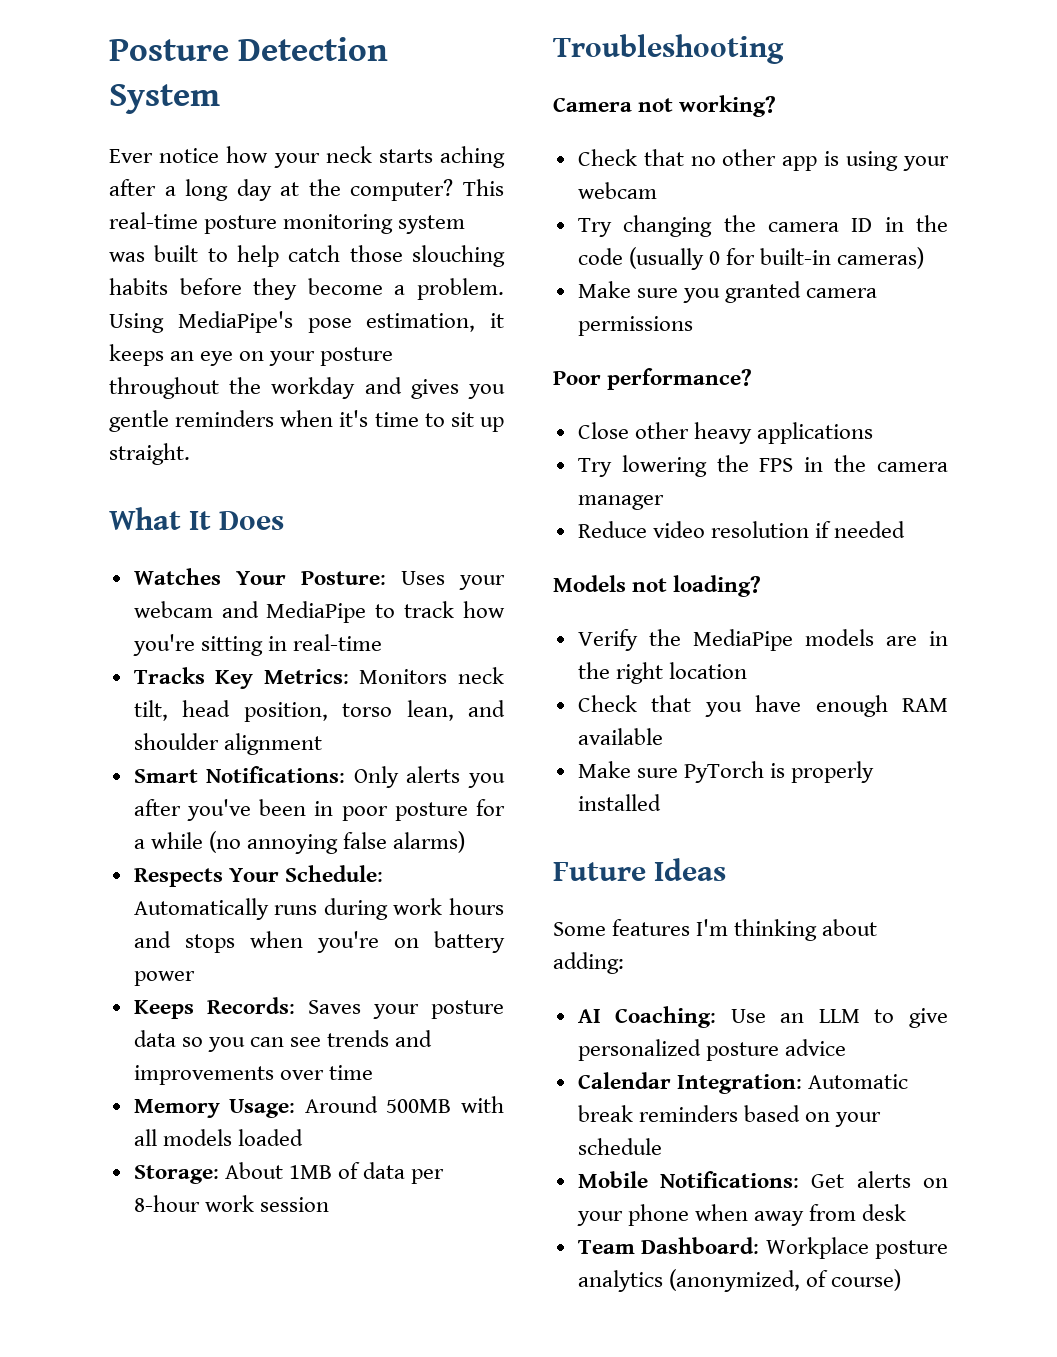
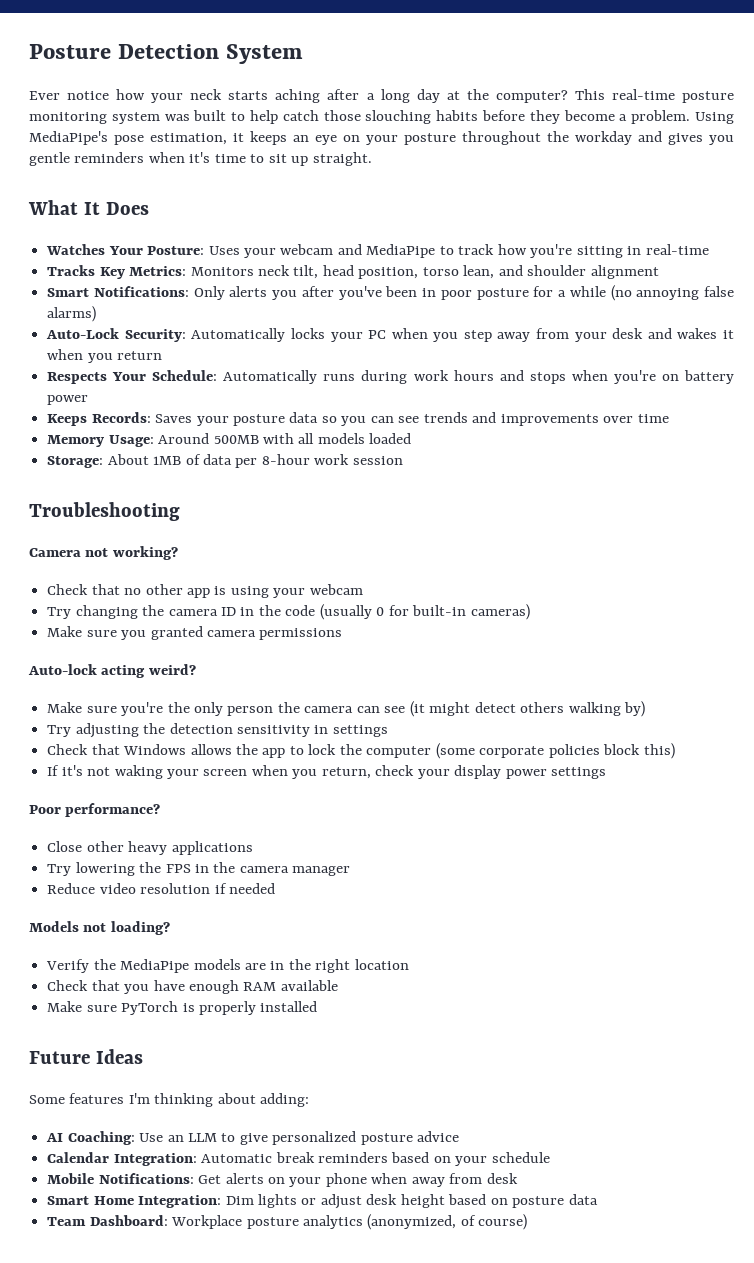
+ Auto-Lock Security: Automatically locks your PC when you step away from your desk and wakes it when you return
+ Auto-lock acting weird?
+ Make sure you're the only person the camera can see (it might detect others walking by)
+ Try adjusting the detection sensitivity in settings
+ Check that Windows allows the app to lock the computer (some corporate policies block this)
+ If it's not waking your screen when you return, check your display power settings
+ Smart Home Integration: Dim lights or adjust desk height based on posture data

